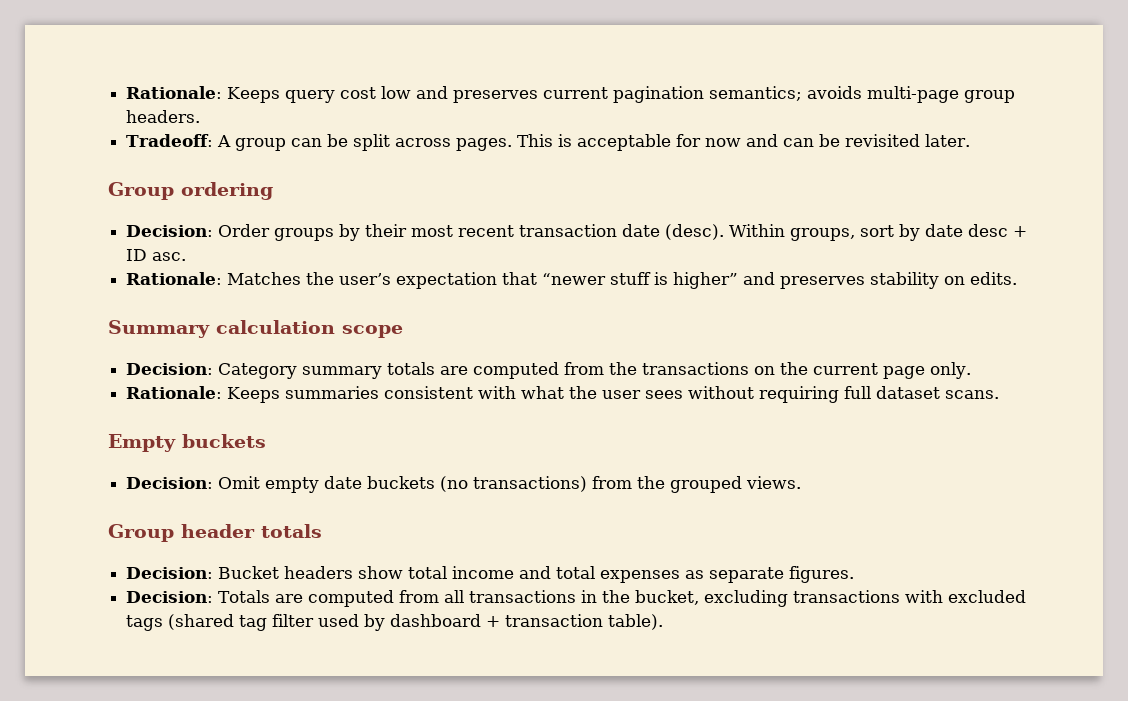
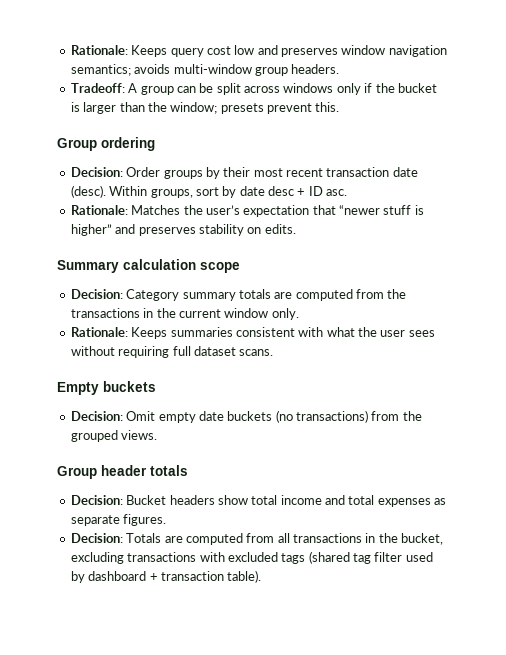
- Rationale: Keeps query cost low and preserves current pagination semantics; avoids multi-page group headers.
+ Rationale: Keeps query cost low and preserves window navigation semantics; avoids multi-window group headers.
- Tradeoff: A group can be split across pages. This is acceptable for now and can be revisited later.
+ Tradeoff: A group can be split across windows only if the bucket is larger than the window; presets prevent this.
- Decision: Category summary totals are computed from the transactions on the current page only.
+ Decision: Category summary totals are computed from the transactions in the current window only.

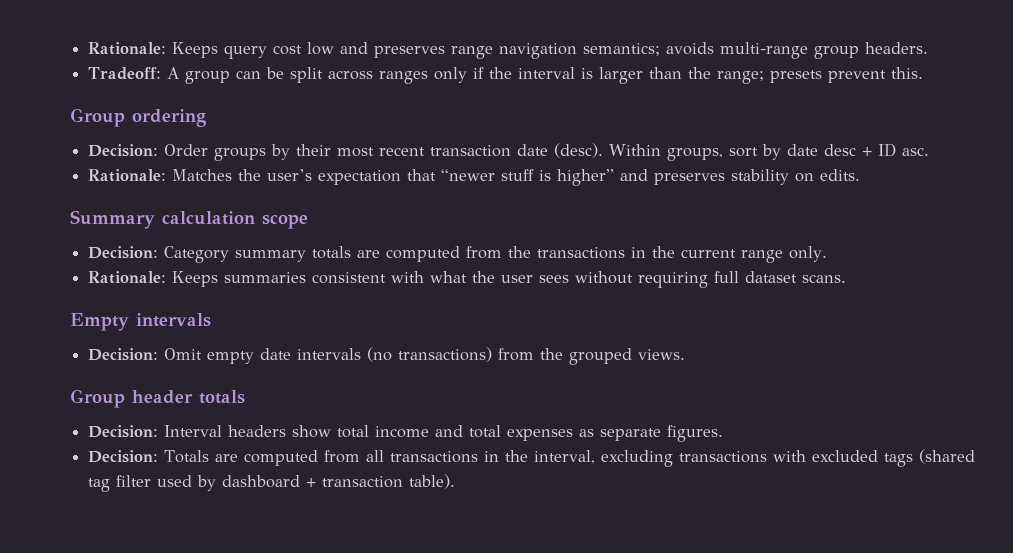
- Rationale: Keeps query cost low and preserves window navigation semantics; avoids multi-window group headers.
+ Rationale: Keeps query cost low and preserves range navigation semantics; avoids multi-range group headers.
- Tradeoff: A group can be split across windows only if the bucket is larger than the window; presets prevent this.
+ Tradeoff: A group can be split across ranges only if the interval is larger than the range; presets prevent this.
- Decision: Category summary totals are computed from the transactions in the current window only.
+ Decision: Category summary totals are computed from the transactions in the current range only.
- Empty buckets
+ Empty intervals
- Decision: Omit empty date buckets (no transactions) from the grouped views.
+ Decision: Omit empty date intervals (no transactions) from the grouped views.
- Decision: Bucket headers show total income and total expenses as separate figures.
+ Decision: Interval headers show total income and total expenses as separate figures.
- Decision: Totals are computed from all transactions in the bucket, excluding transactions with excluded tags (shared tag filter used by dashboard + transaction table).
+ Decision: Totals are computed from all transactions in the interval, excluding transactions with excluded tags (shared tag filter used by dashboard + transaction table).

